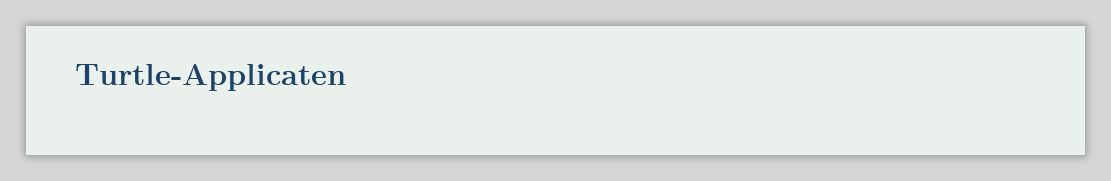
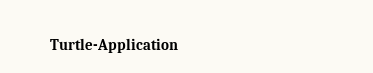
- Turtle-Applicaten
+ Turtle-Application

